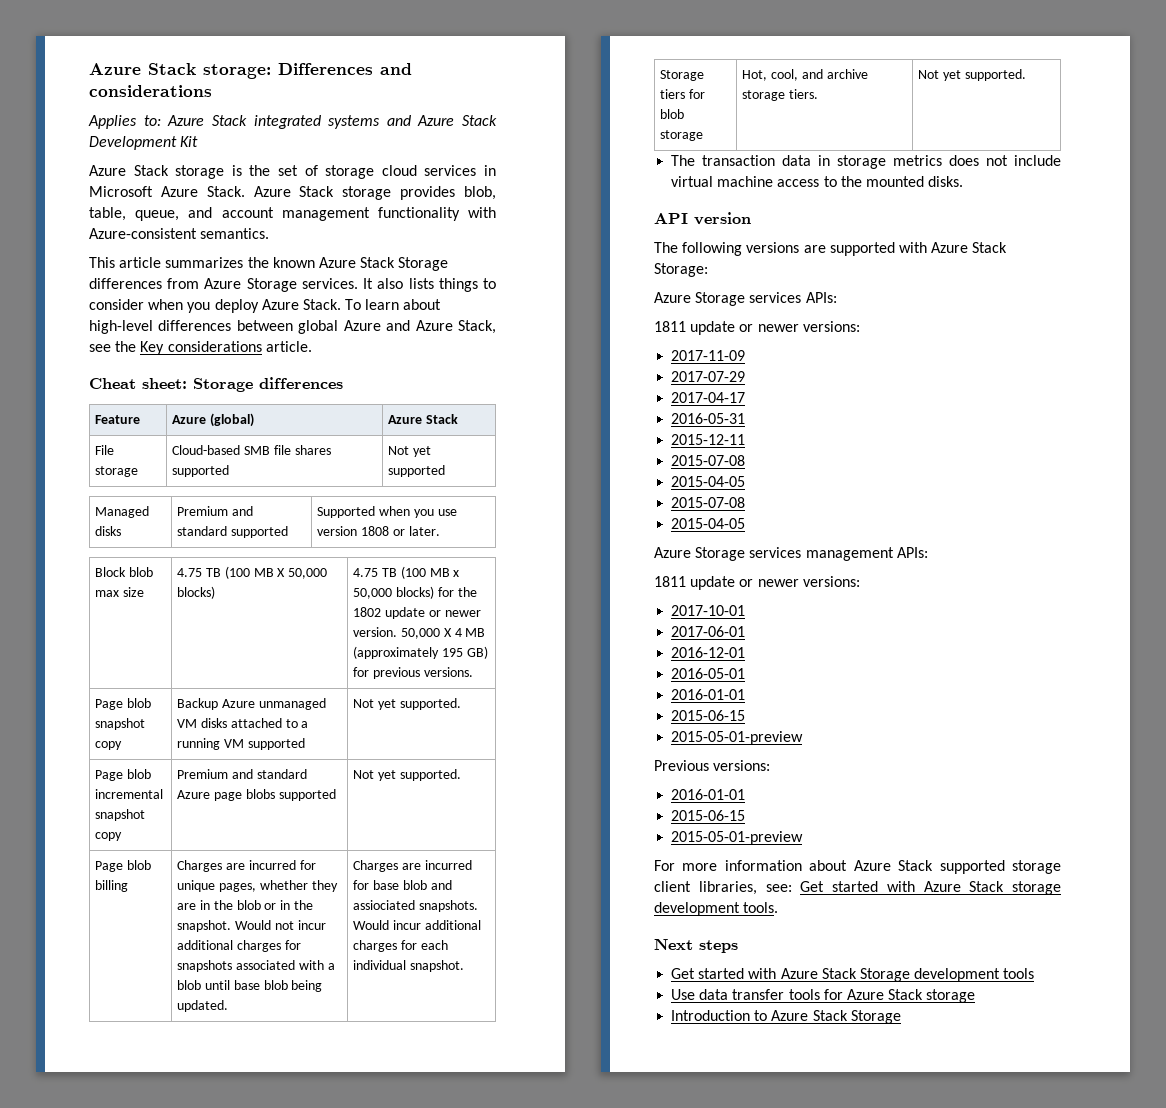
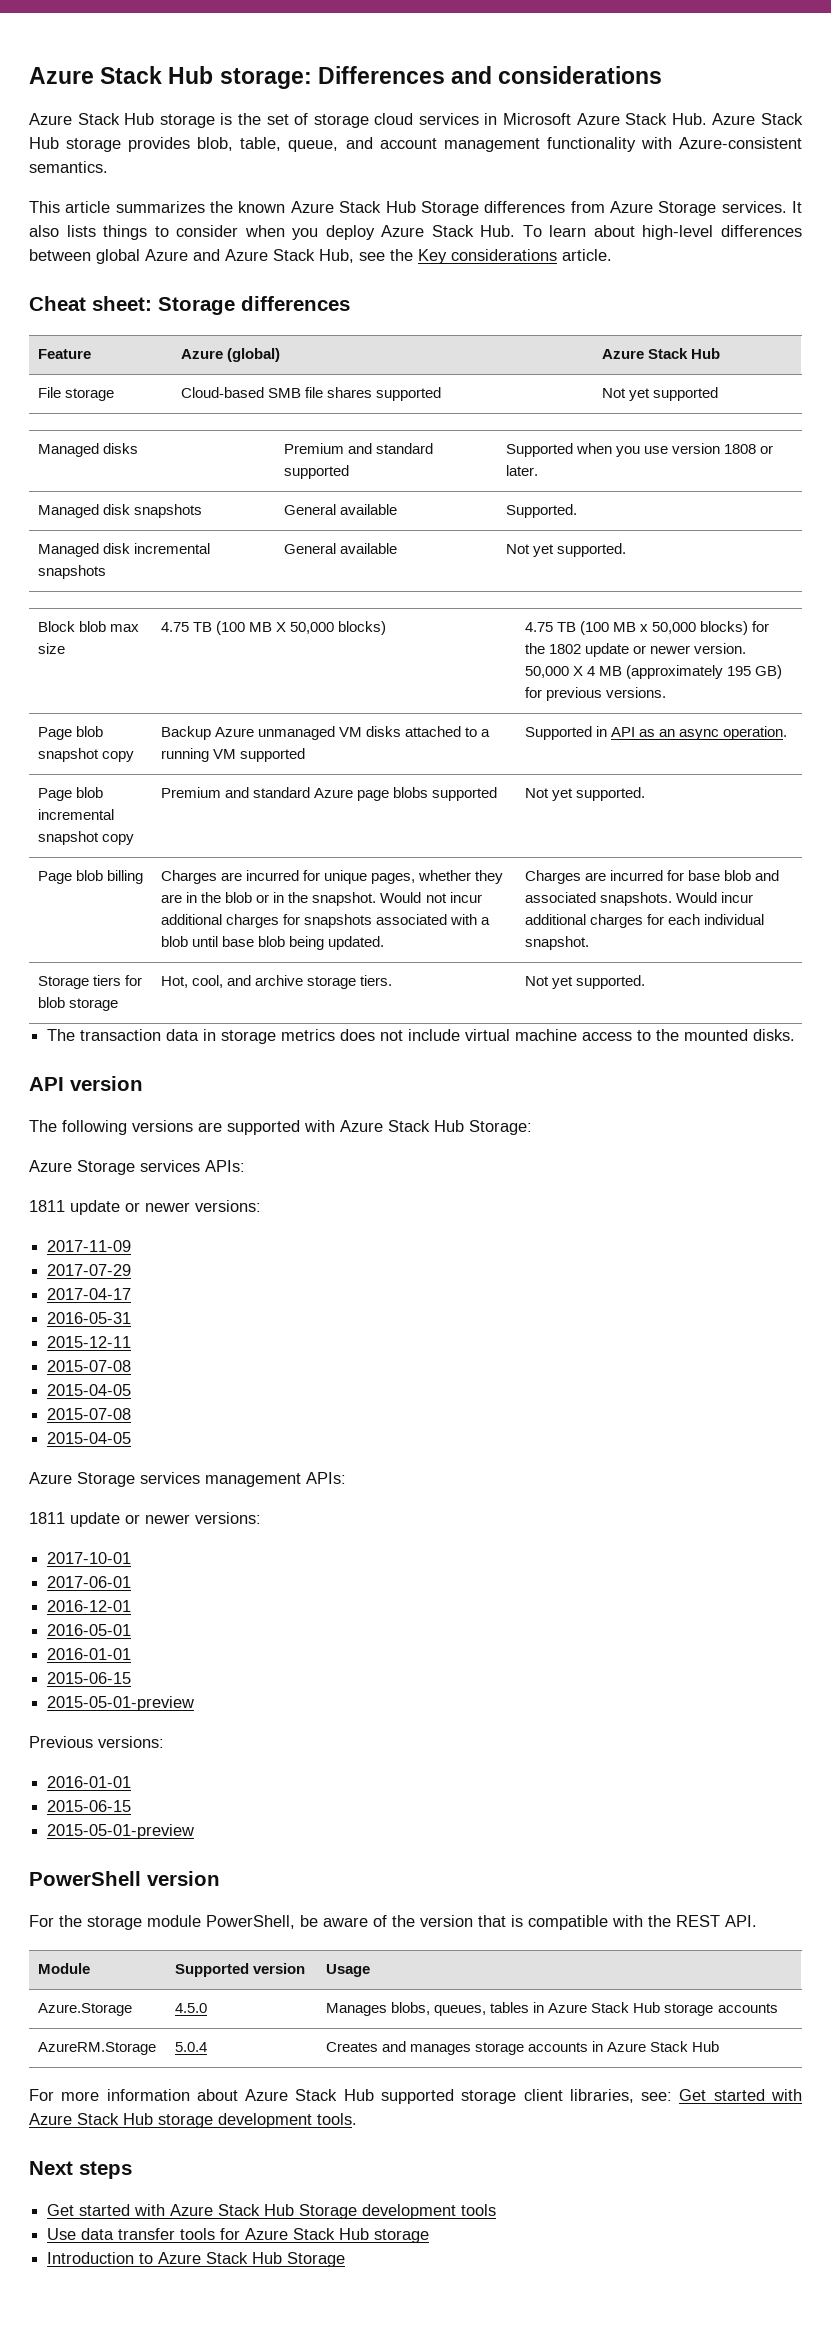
- Azure Stack storage: Differences and considerations
+ Azure Stack Hub storage: Differences and considerations
- Applies to: Azure Stack integrated systems and Azure Stack Development Kit
- Azure Stack storage is the set of storage cloud services in Microsoft Azure Stack. Azure Stack storage provides blob, table, queue, and account management functionality with Azure-consistent semantics.
+ Azure Stack Hub storage is the set of storage cloud services in Microsoft Azure Stack Hub. Azure Stack Hub storage provides blob, table, queue, and account management functionality with Azure-consistent semantics.
- This article summarizes the known Azure Stack Storage differences from Azure Storage services.
+ This article summarizes the known Azure Stack Hub Storage differences from Azure Storage services.
- It also lists things to consider when you deploy Azure Stack. To learn about high-level differences between global Azure and Azure Stack, see the Key considerations article.
+ It also lists things to consider when you deploy Azure Stack Hub. To learn about high-level differences between global Azure and Azure Stack Hub, see the Key considerations article.
- Feature | Azure (global) | Azure Stack
+ Feature | Azure (global) | Azure Stack Hub
+ Managed disk snapshots | General available | Supported.
+ Managed disk incremental snapshots | General available | Not yet supported.
- Page blob snapshot copy | Backup Azure unmanaged VM disks attached to a running VM supported | Not yet supported.
+ Page blob snapshot copy | Backup Azure unmanaged VM disks attached to a running VM supported | Supported in API as an async operation.
- Charges are incurred for base blob and assiociated snapshots.
+ Charges are incurred for base blob and associated snapshots.
- The following versions are supported with Azure Stack Storage:
+ The following versions are supported with Azure Stack Hub Storage:
+ PowerShell version
+ For the storage module PowerShell, be aware of the version that is compatible with the REST API.
+ Module | Supported version | Usage
+ Azure.Storage | 4.5.0 | Manages blobs, queues, tables in Azure Stack Hub storage accounts
+ AzureRM.Storage | 5.0.4 | Creates and manages storage accounts in Azure Stack Hub
- For more information about Azure Stack supported storage client libraries, see: Get started with Azure Stack storage development tools.
+ For more information about Azure Stack Hub supported storage client libraries, see: Get started with Azure Stack Hub storage development tools.
- Get started with Azure Stack Storage development tools
+ Get started with Azure Stack Hub Storage development tools
- Use data transfer tools for Azure Stack storage
+ Use data transfer tools for Azure Stack Hub storage
- Introduction to Azure Stack Storage
+ Introduction to Azure Stack Hub Storage

